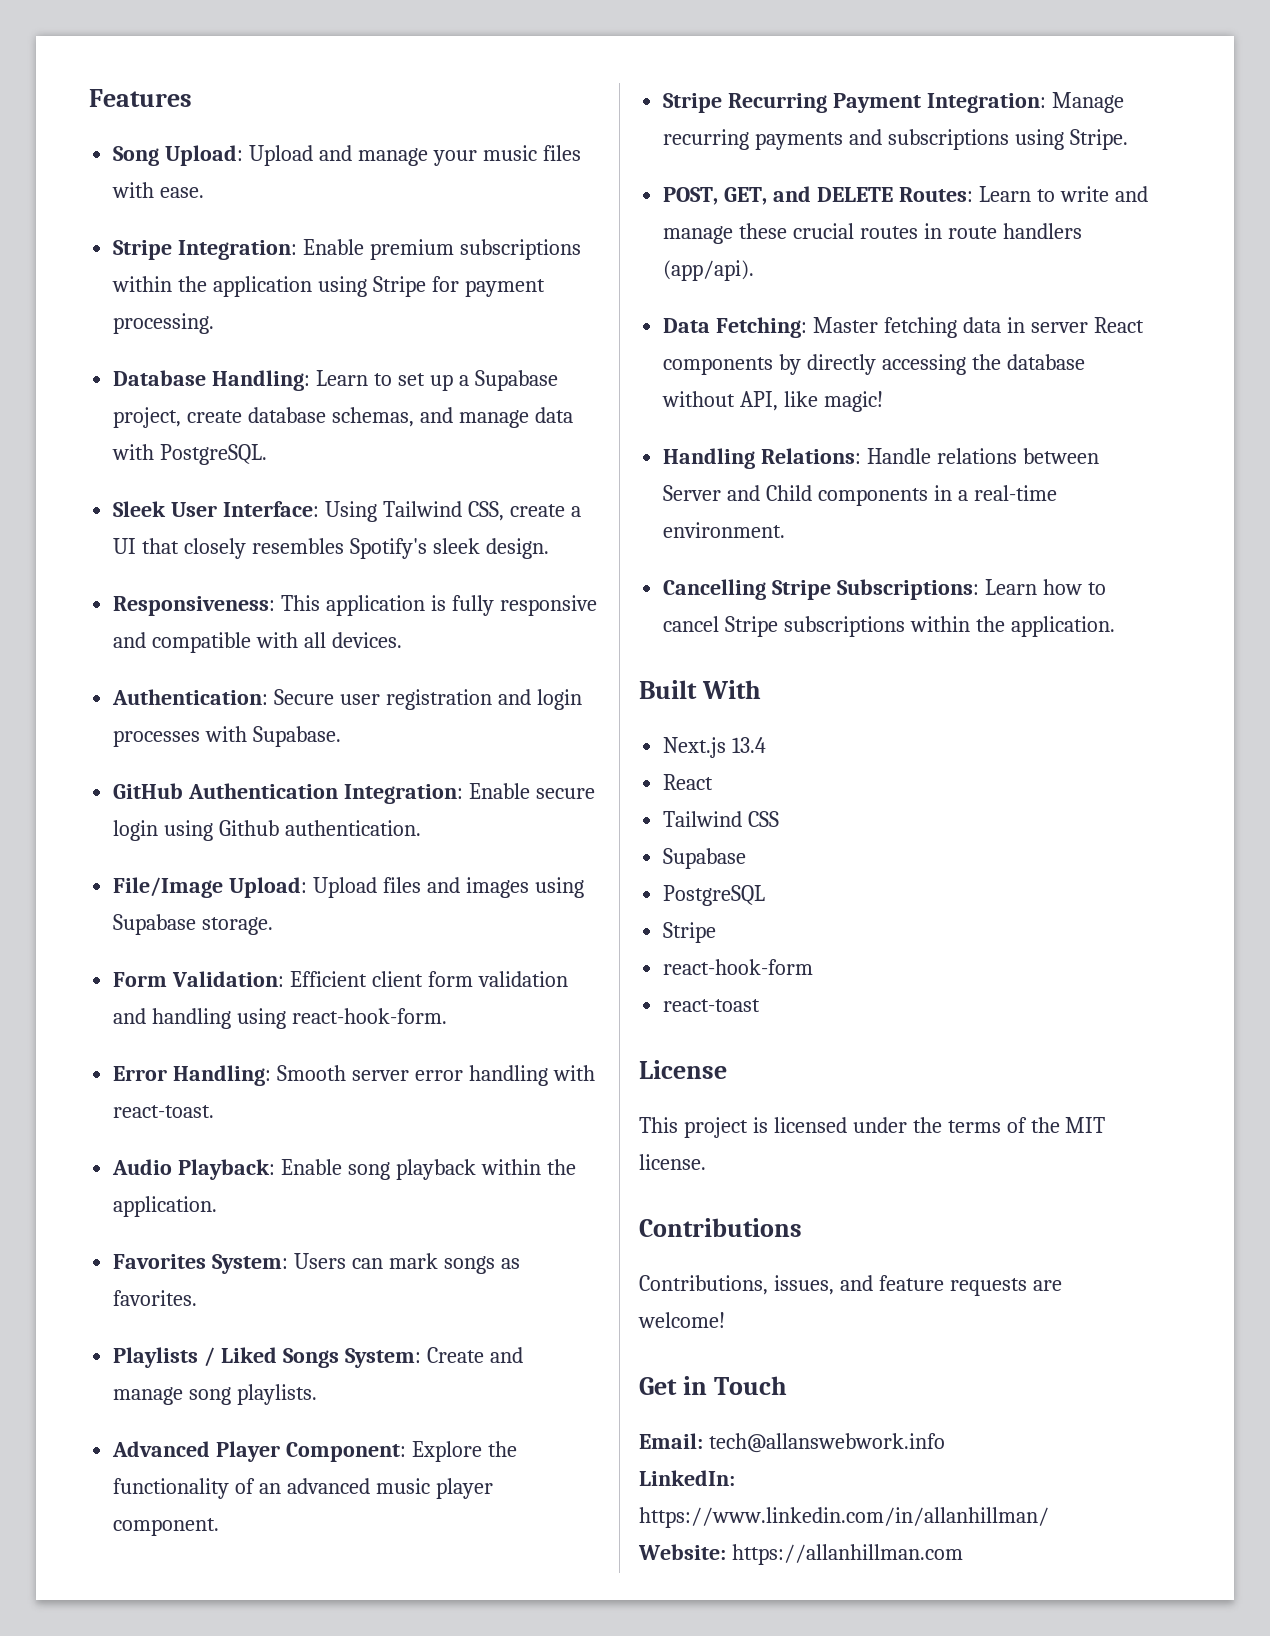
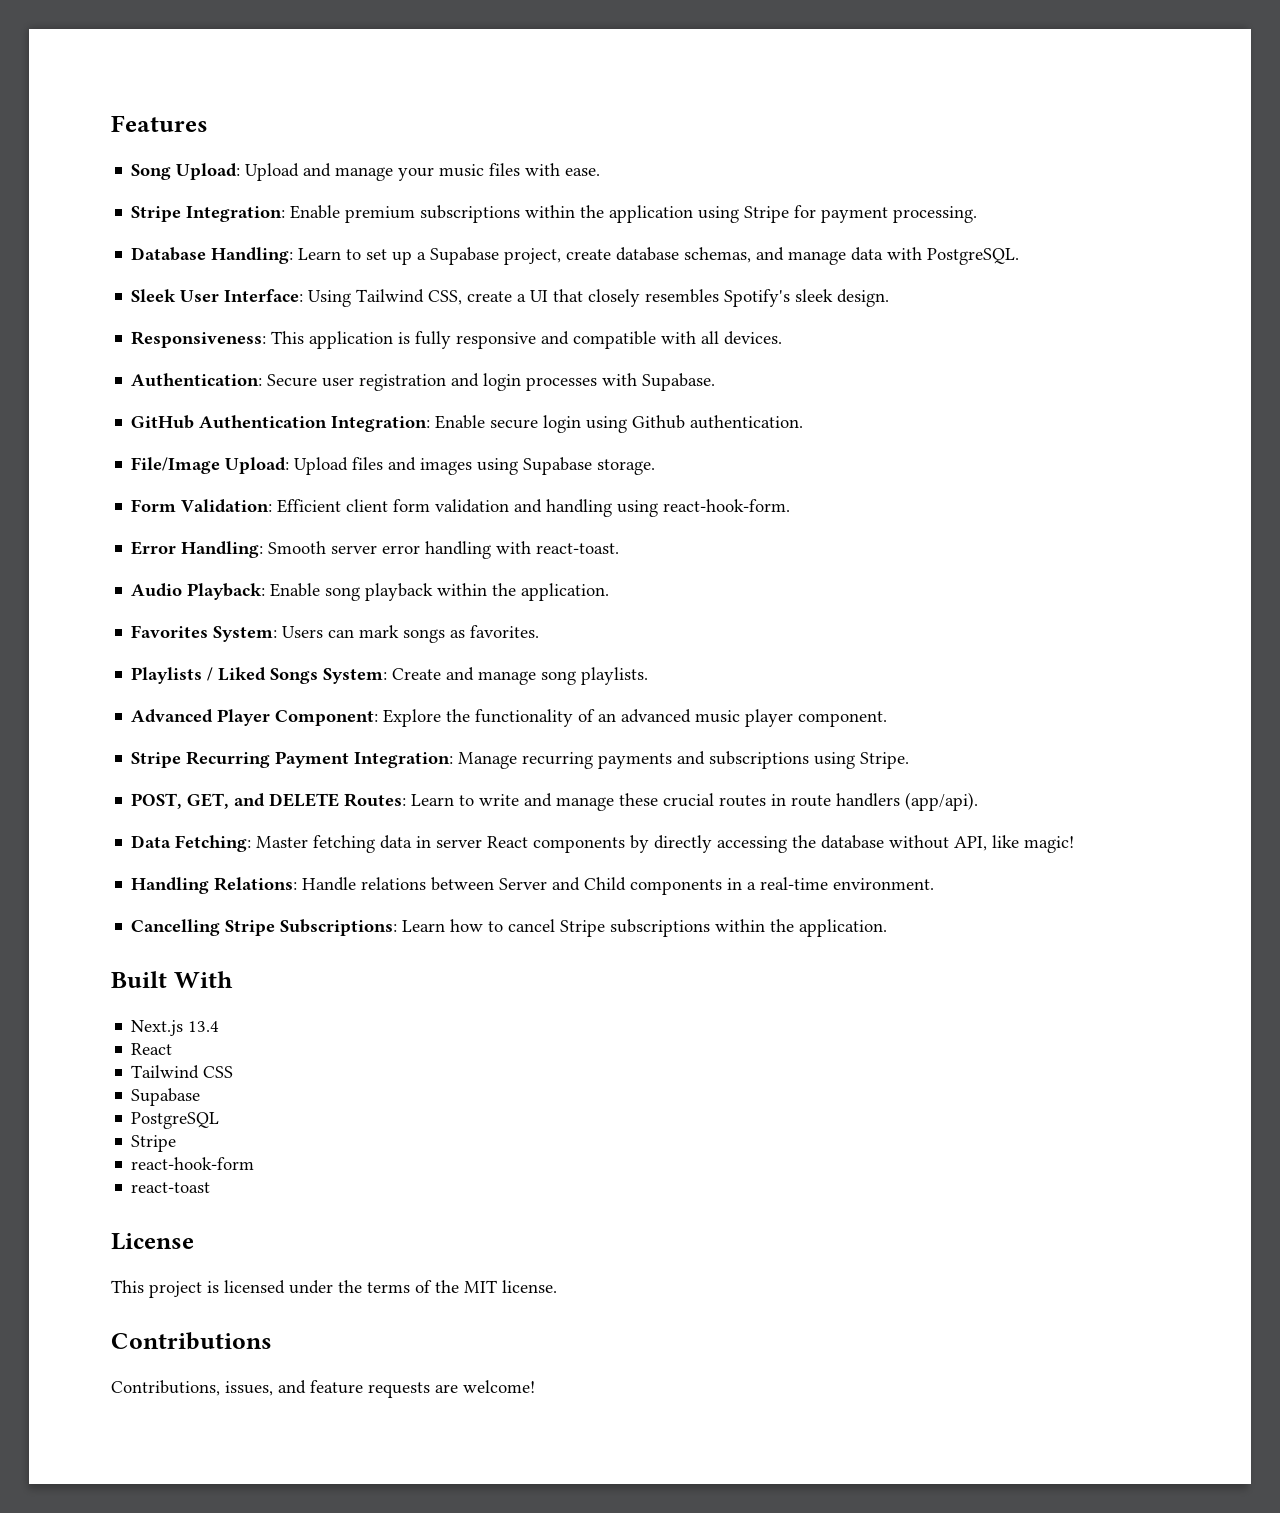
- Get in Touch
- Email: tech@allanswebwork.info
- LinkedIn: https://www.linkedin.com/in/allanhillman/
- Website: https://allanhillman.com

